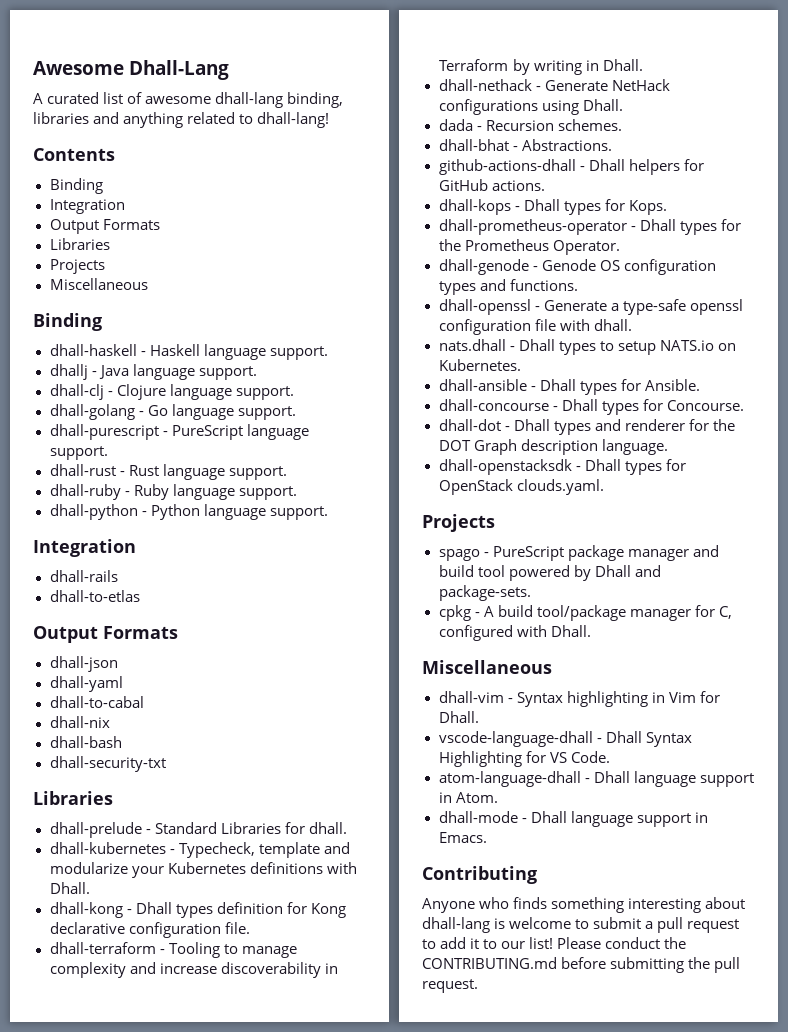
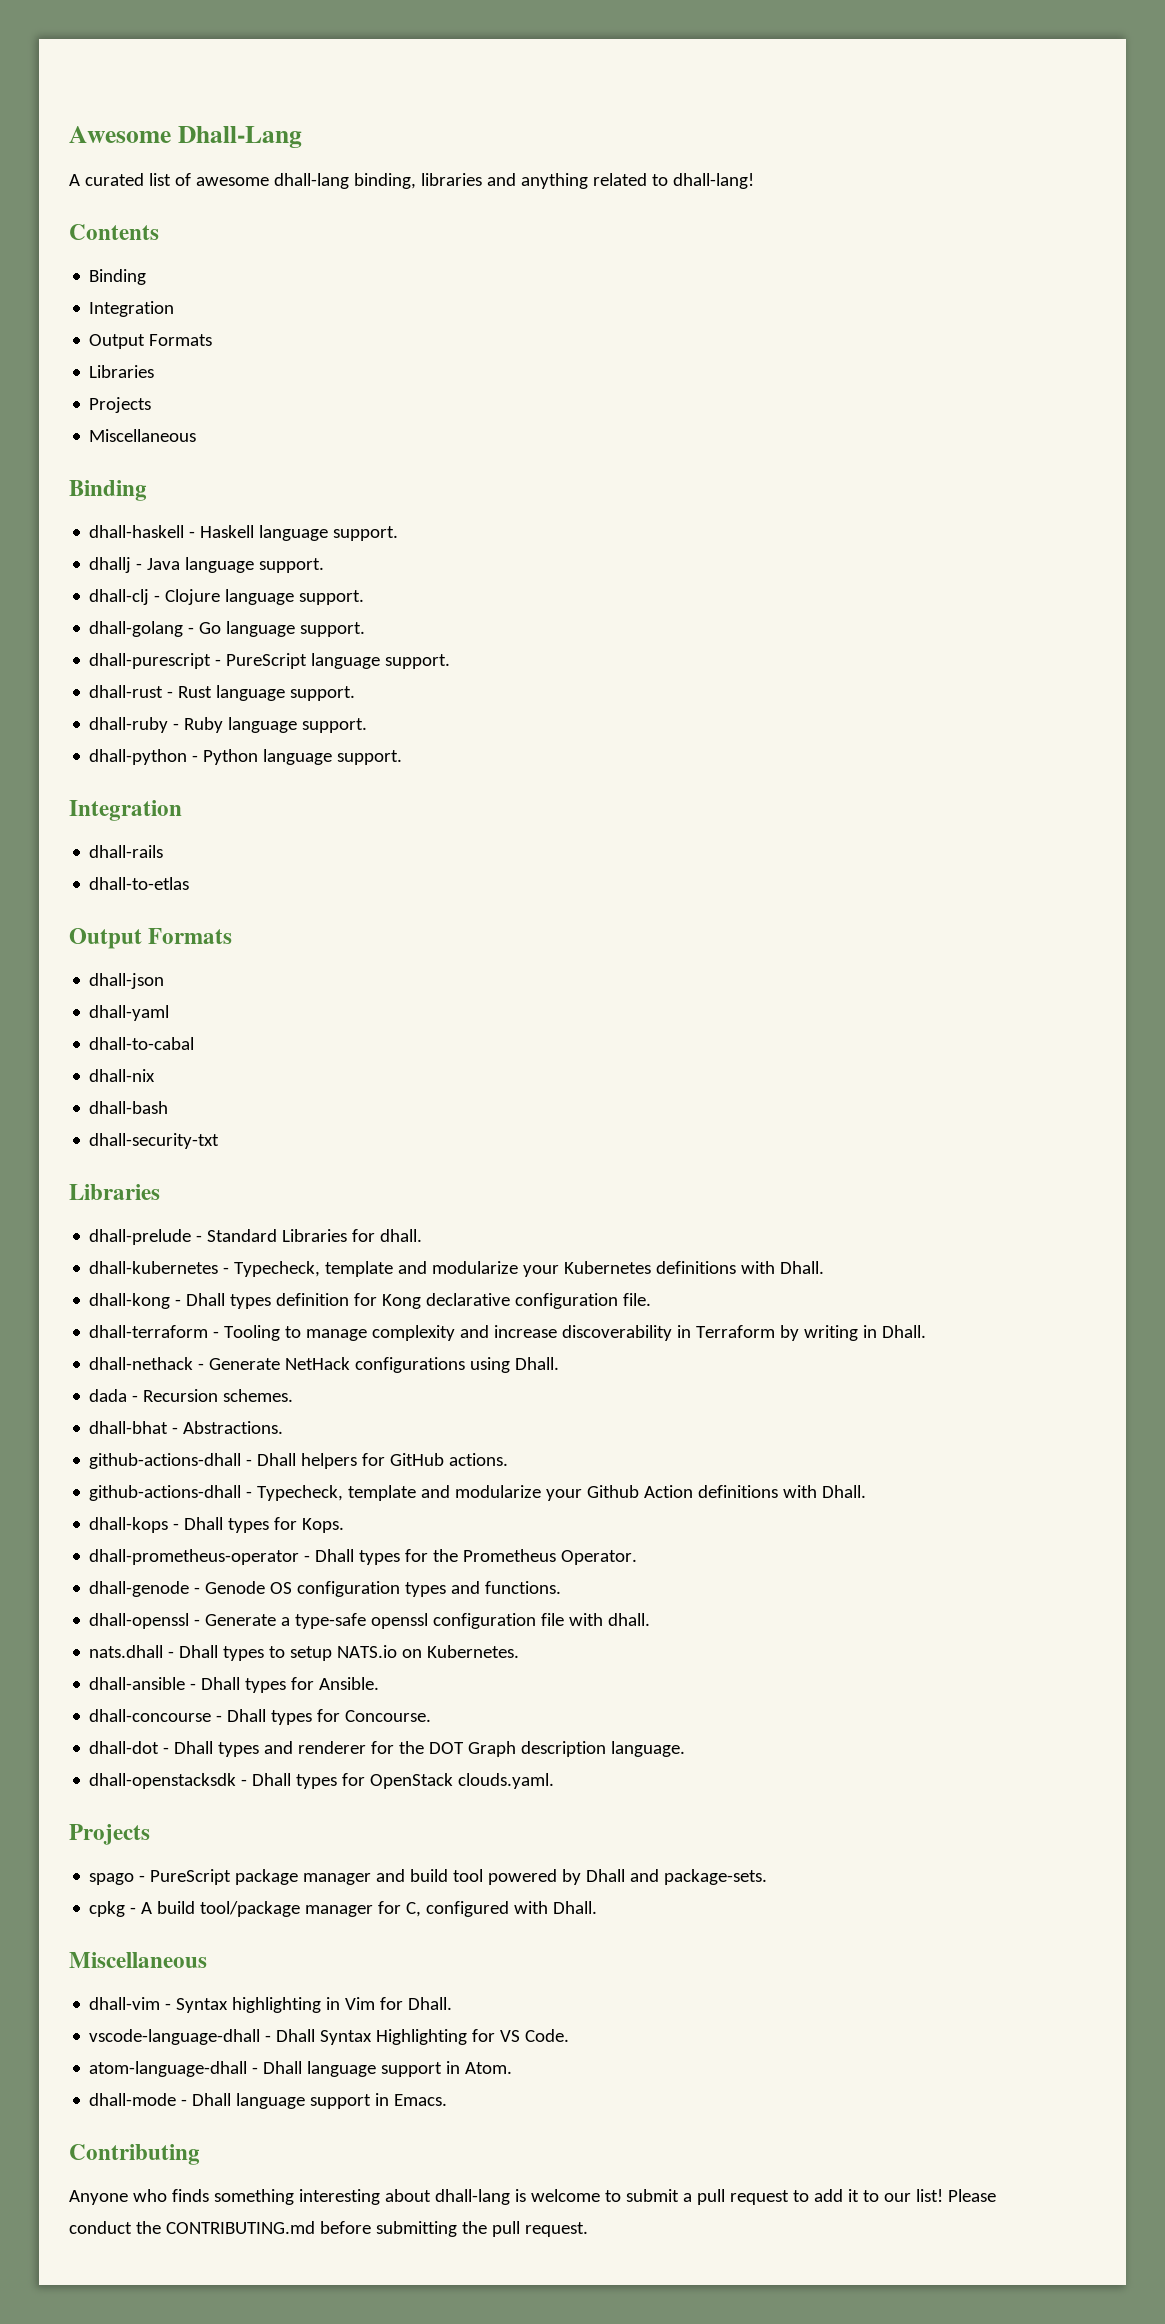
+ github-actions-dhall - Typecheck, template and modularize your Github Action definitions with Dhall.

